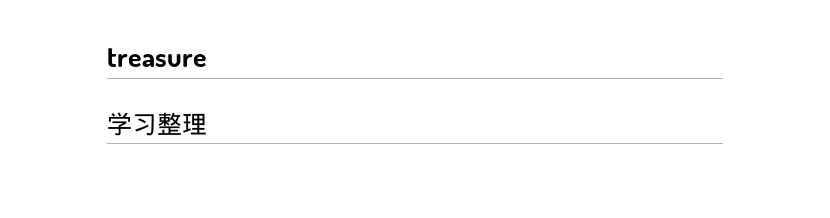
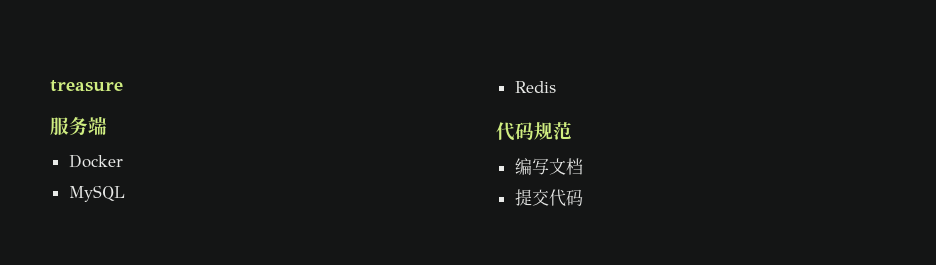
- 学习整理
+ 服务端
+ Docker
+ MySQL
+ Redis
+ 代码规范
+ 编写文档
+ 提交代码

